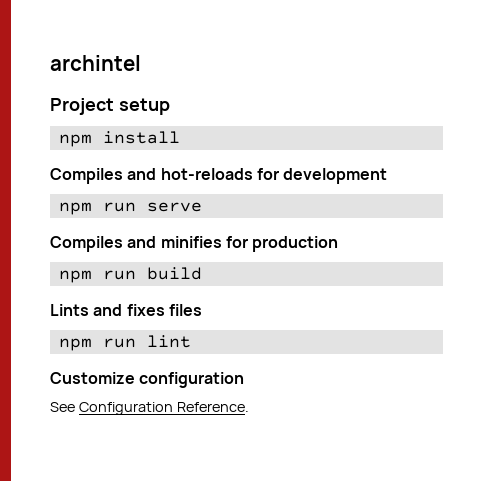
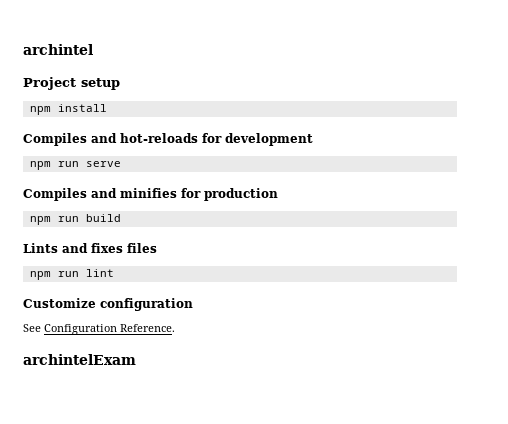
+ archintelExam

